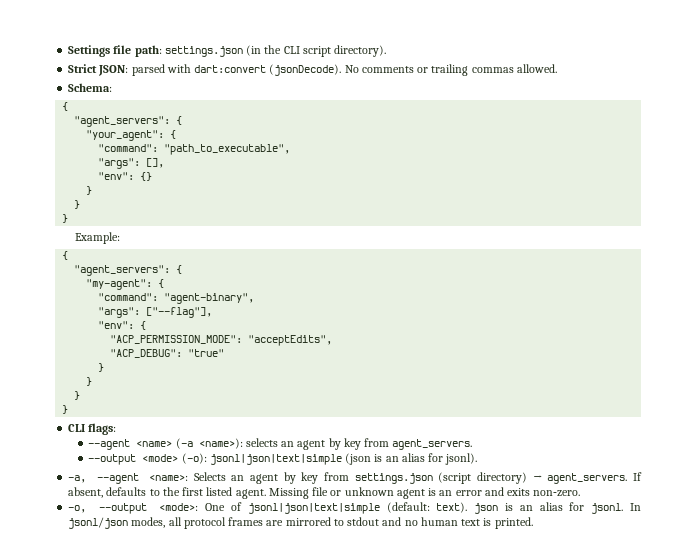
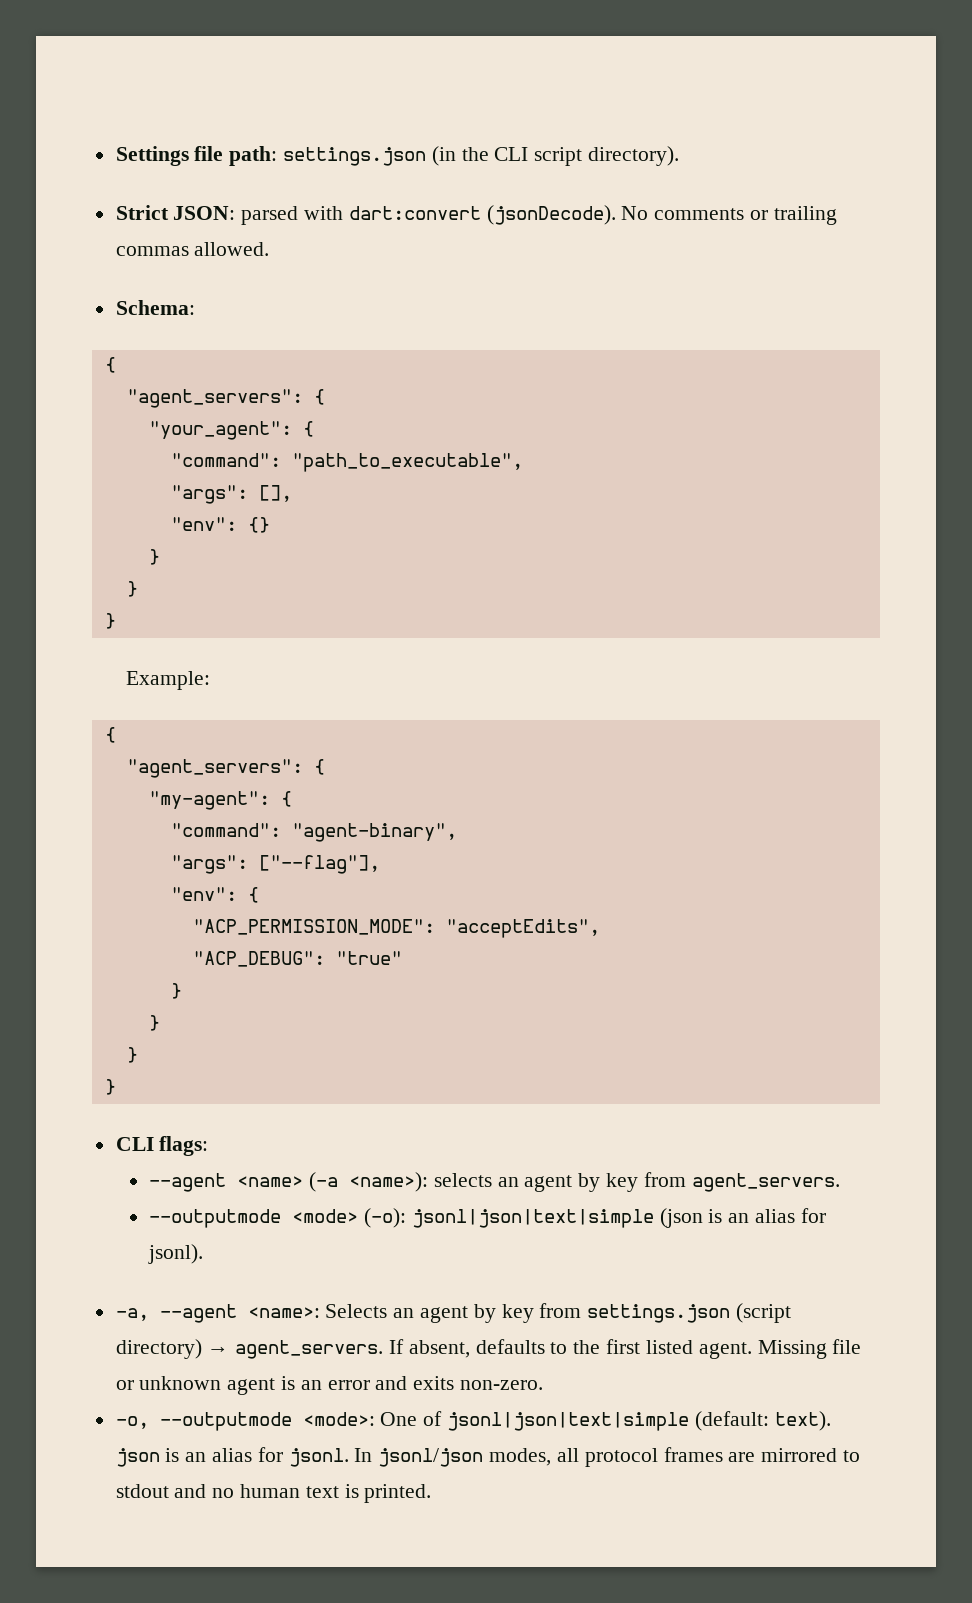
- --output <mode> (-o): jsonl|json|text|simple (json is an alias for jsonl).
+ --outputmode <mode> (-o): jsonl|json|text|simple (json is an alias for jsonl).
- -o, --output <mode>: One of jsonl|json|text|simple (default: text). json is an alias for jsonl.
+ -o, --outputmode <mode>: One of jsonl|json|text|simple (default: text). json is an alias for jsonl.

